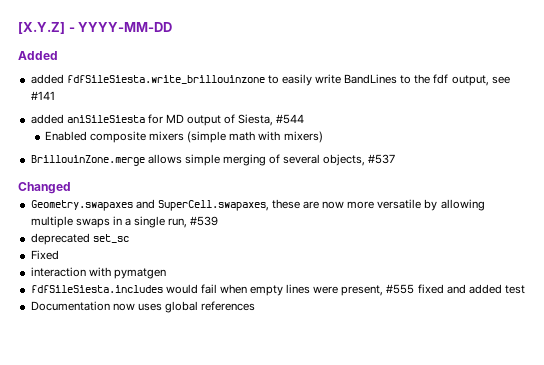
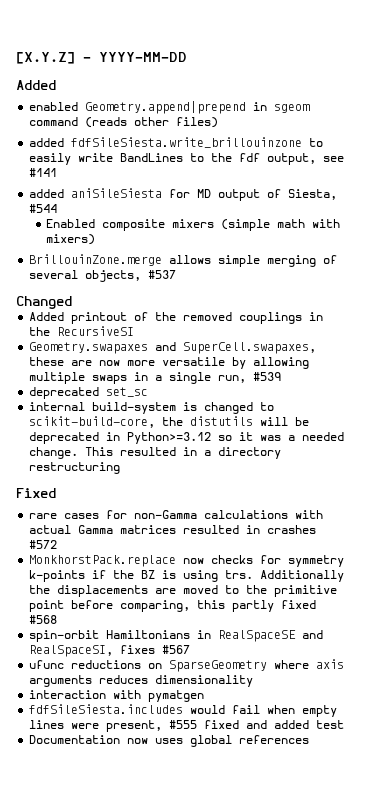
+ enabled Geometry.append|prepend in sgeom command (reads other files)
+ Added printout of the removed couplings in the RecursiveSI
+ internal build-system is changed to scikit-build-core, the distutils will be deprecated in Python>=3.12 so it was a needed change. This resulted in a directory restructuring
  Fixed
+ rare cases for non-Gamma calculations with actual Gamma matrices resulted in crashes #572
+ MonkhorstPack.replace now checks for symmetry k-points if the BZ is using trs. Additionally the displacements are moved to the primitive point before comparing, this partly fixed #568
+ spin-orbit Hamiltonians in RealSpaceSE and RealSpaceSI, fixes #567
+ ufunc reductions on SparseGeometry where axis arguments reduces dimensionality

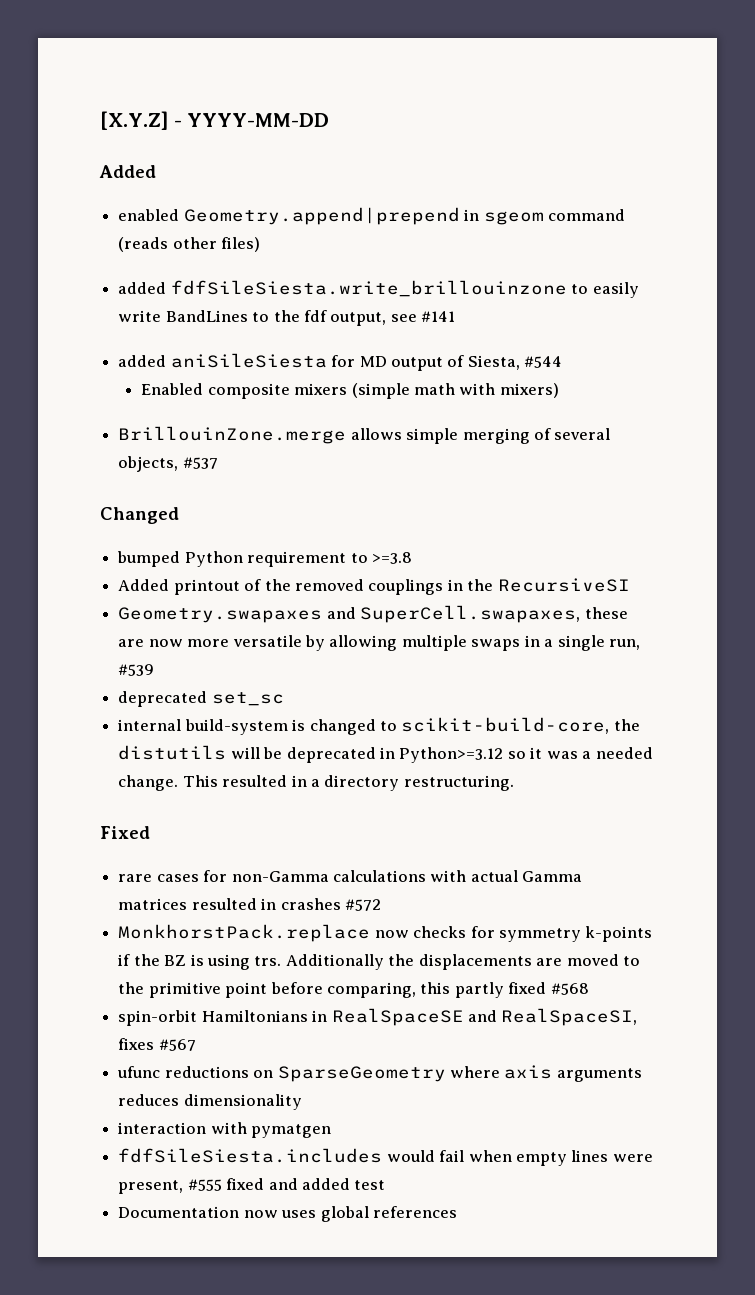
+ bumped Python requirement to >=3.8
- This resulted in a directory restructuring
+ This resulted in a directory restructuring.

